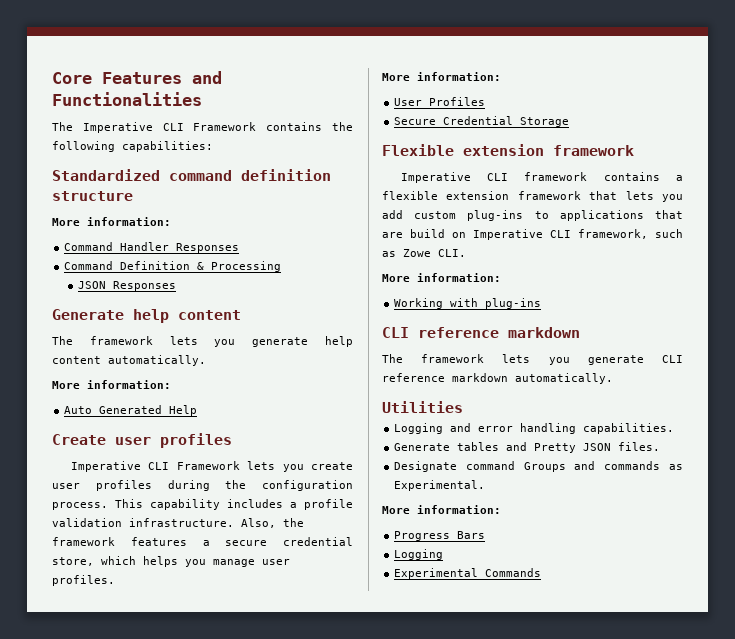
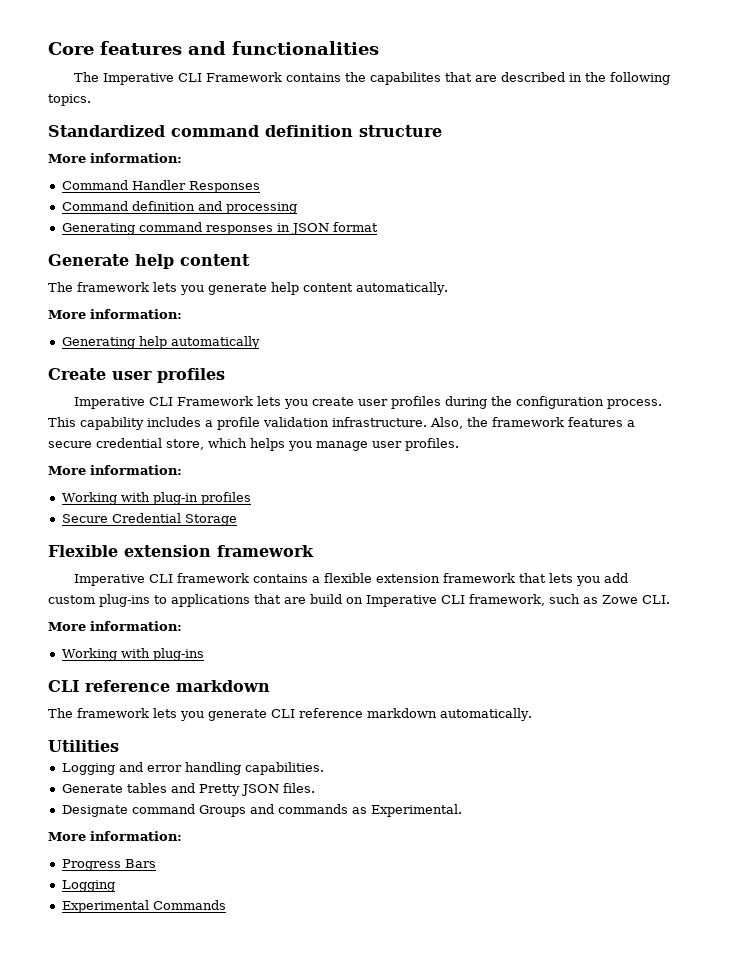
- Core Features and Functionalities
+ Core features and functionalities
- The Imperative CLI Framework contains the following capabilities:
+ The Imperative CLI Framework contains the capabilites that are described in the following topics.
- Command Definition & Processing
- JSON Responses
+ Command definition and processing
+ Generating command responses in JSON format
- Auto Generated Help
+ Generating help automatically
- User Profiles
+ Working with plug-in profiles

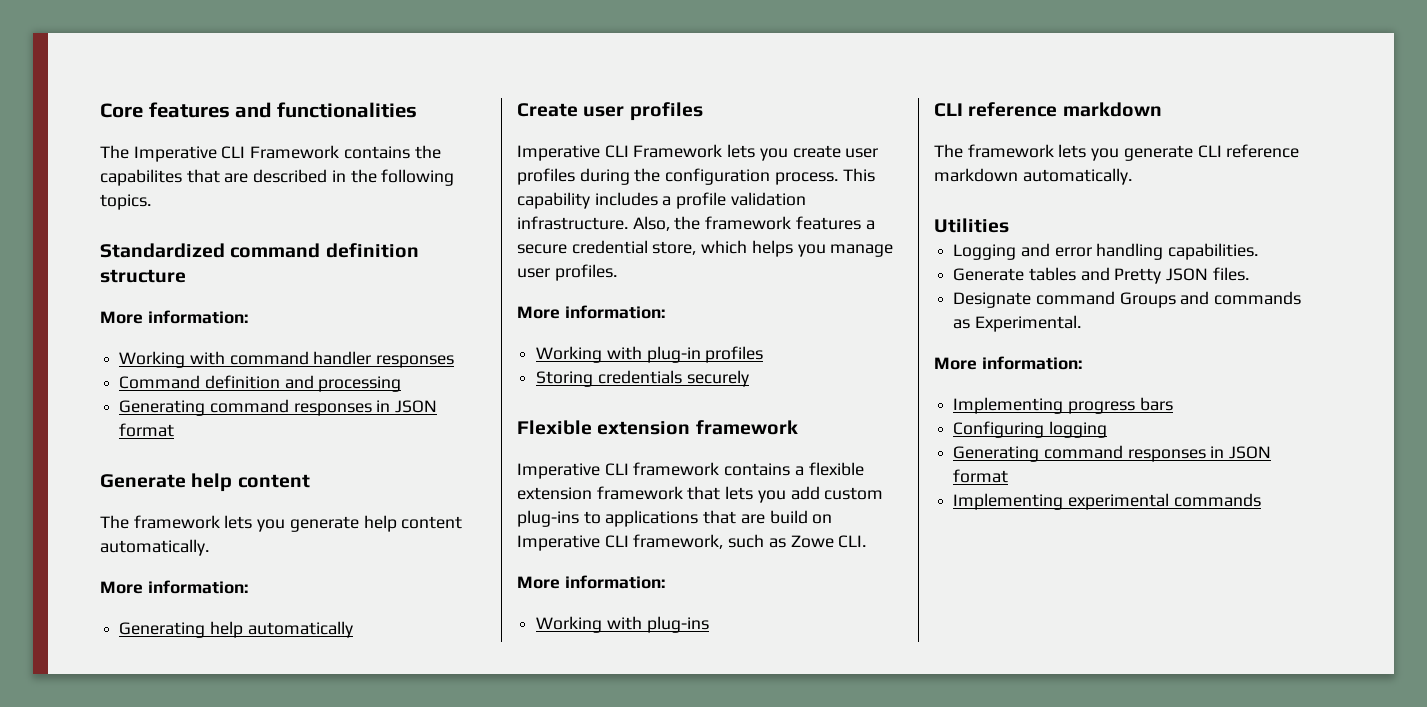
- Command Handler Responses
+ Working with command handler responses
- Secure Credential Storage
+ Storing credentials securely
- Progress Bars
- Logging
- Experimental Commands
+ Implementing progress bars
+ Configuring logging
+ Generating command responses in JSON format
+ Implementing experimental commands

